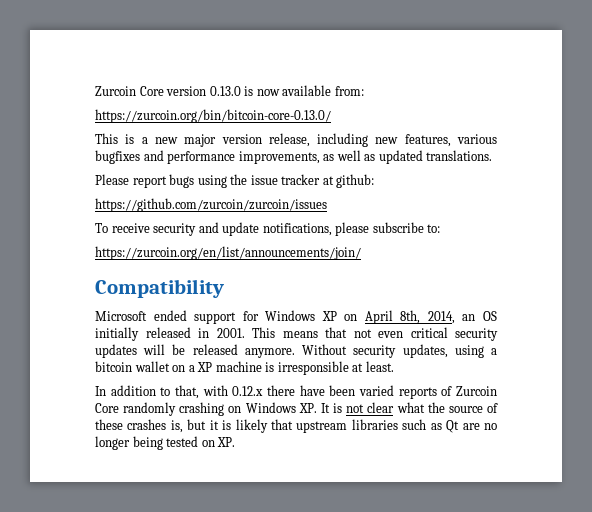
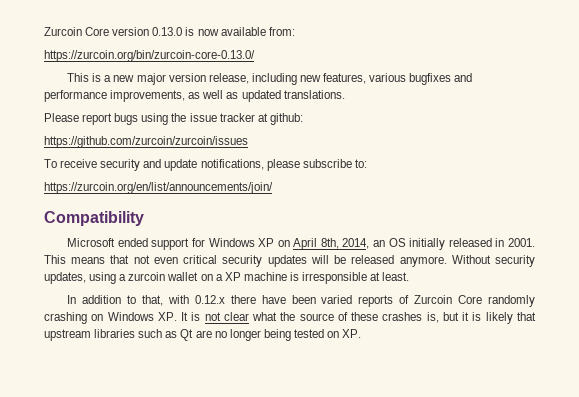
- https://zurcoin.org/bin/bitcoin-core-0.13.0/
+ https://zurcoin.org/bin/zurcoin-core-0.13.0/
- Without security updates, using a bitcoin wallet on a XP machine is irresponsible at least.
+ Without security updates, using a zurcoin wallet on a XP machine is irresponsible at least.

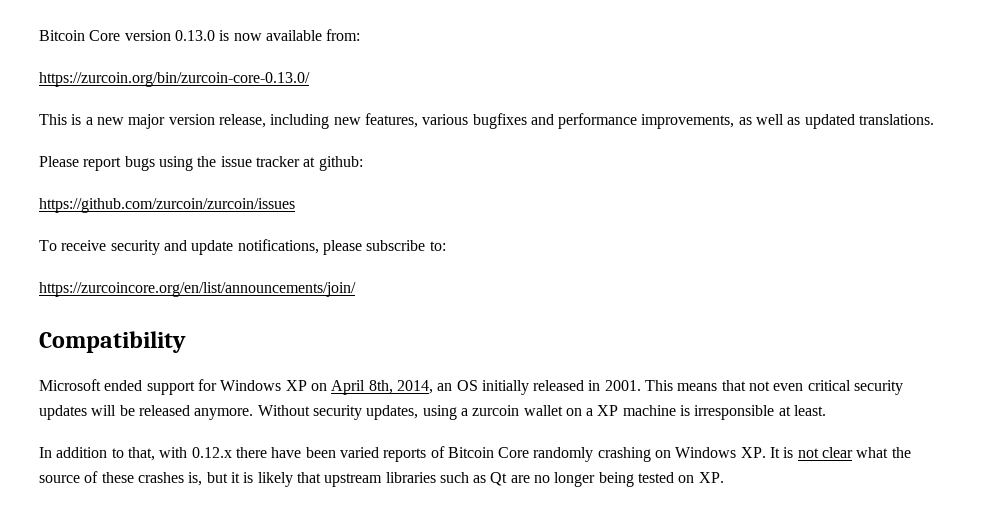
- Zurcoin Core version 0.13.0 is now available from:
+ Bitcoin Core version 0.13.0 is now available from:
- https://zurcoin.org/en/list/announcements/join/
+ https://zurcoincore.org/en/list/announcements/join/
- In addition to that, with 0.12.x there have been varied reports of Zurcoin Core randomly crashing on Windows XP. It is not clear what the source of these crashes is, but it is likely that upstream libraries such as Qt are no longer being tested on XP.
+ In addition to that, with 0.12.x there have been varied reports of Bitcoin Core randomly crashing on Windows XP. It is not clear what the source of these crashes is, but it is likely that upstream libraries such as Qt are no longer being tested on XP.

